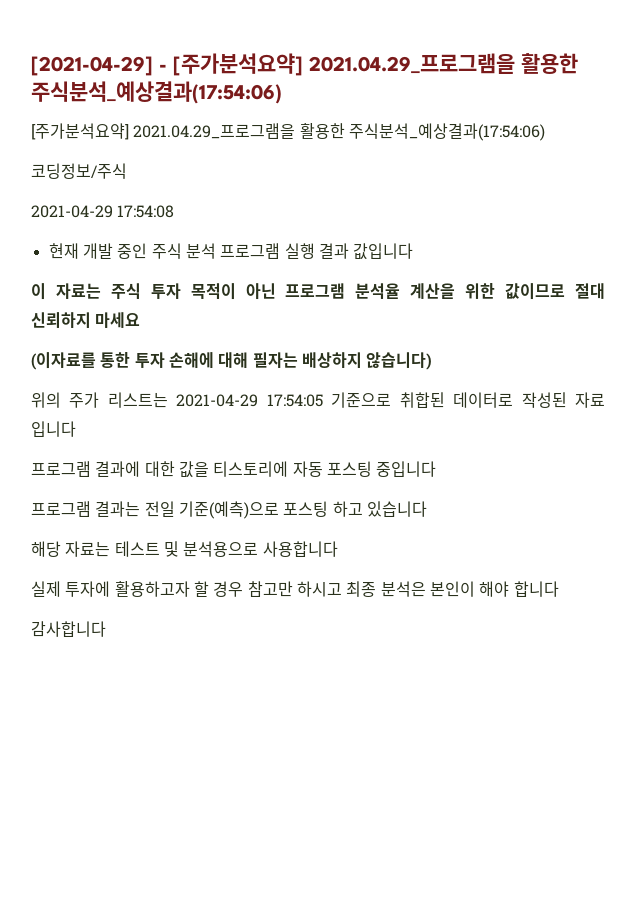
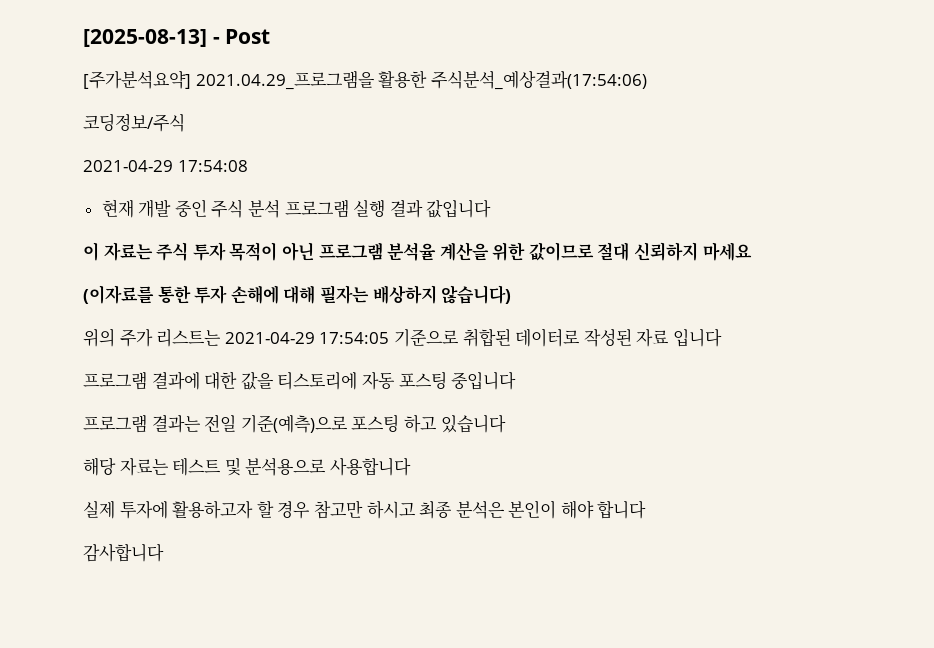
- [2021-04-29] - [주가분석요약] 2021.04.29_프로그램을 활용한 주식분석_예상결과(17:54:06)
+ [2025-08-13] - Post

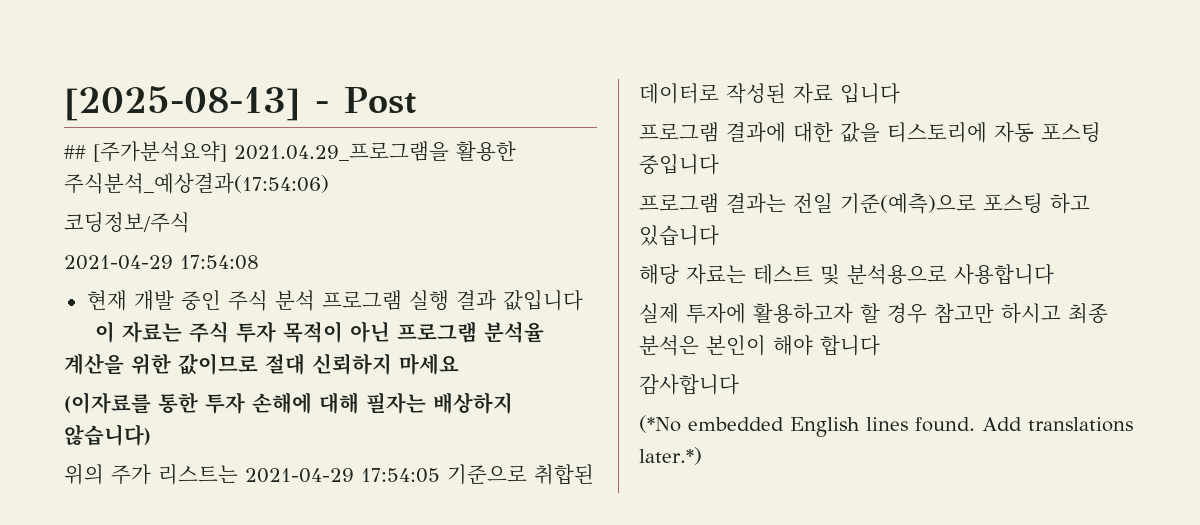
- [주가분석요약] 2021.04.29_프로그램을 활용한 주식분석_예상결과(17:54:06)
+ ## [주가분석요약] 2021.04.29_프로그램을 활용한 주식분석_예상결과(17:54:06)
+ (*No embedded English lines found. Add translations later.*)

